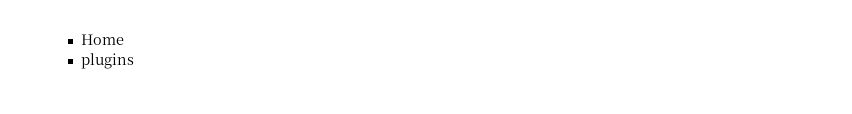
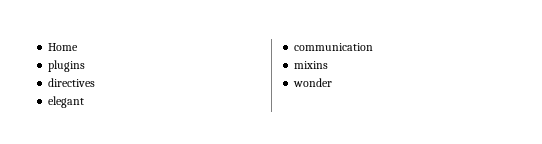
+ directives
+ elegant
+ communication
+ mixins
+ wonder

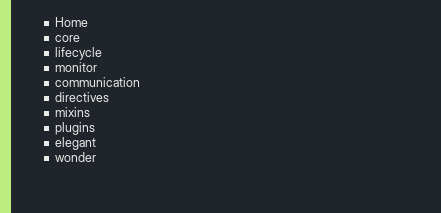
+ core
+ lifecycle
+ monitor
+ communication
+ directives
+ mixins
- directives
- communication
- mixins

